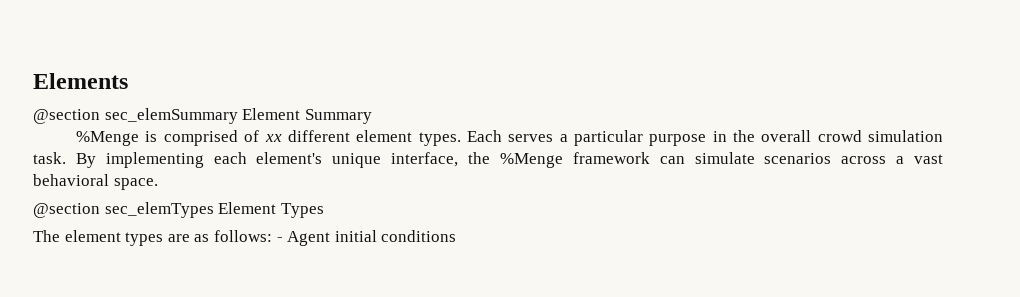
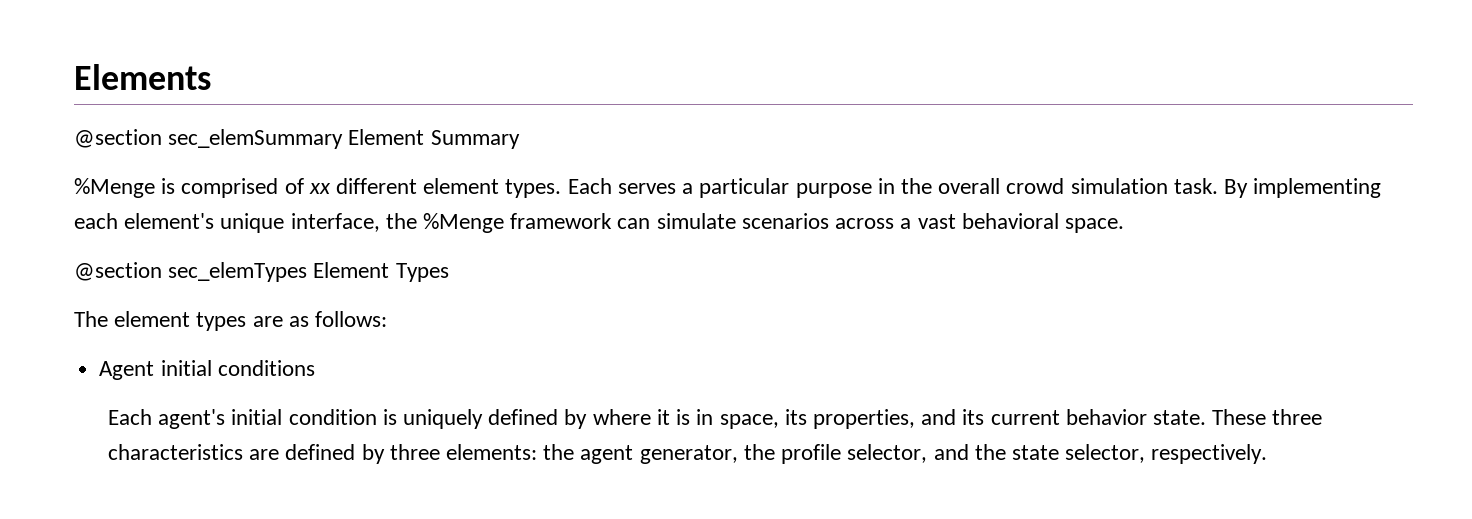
- The element types are as follows: - Agent initial conditions
+ The element types are as follows:
+ Agent initial conditions
+ Each agent's initial condition is uniquely defined by where it is in space, its properties, and its current behavior state. These three characteristics are defined by three elements: the agent generator, the profile selector, and the state selector, respectively.

